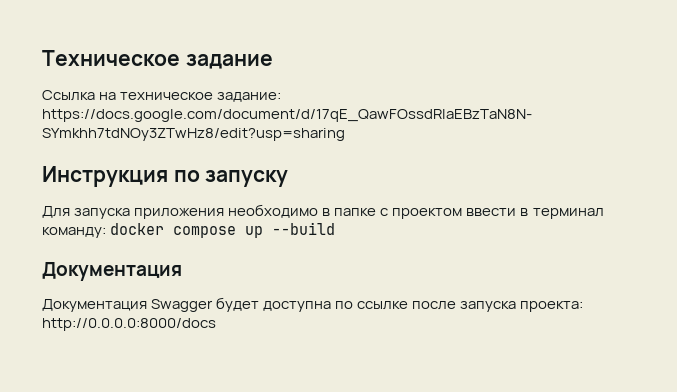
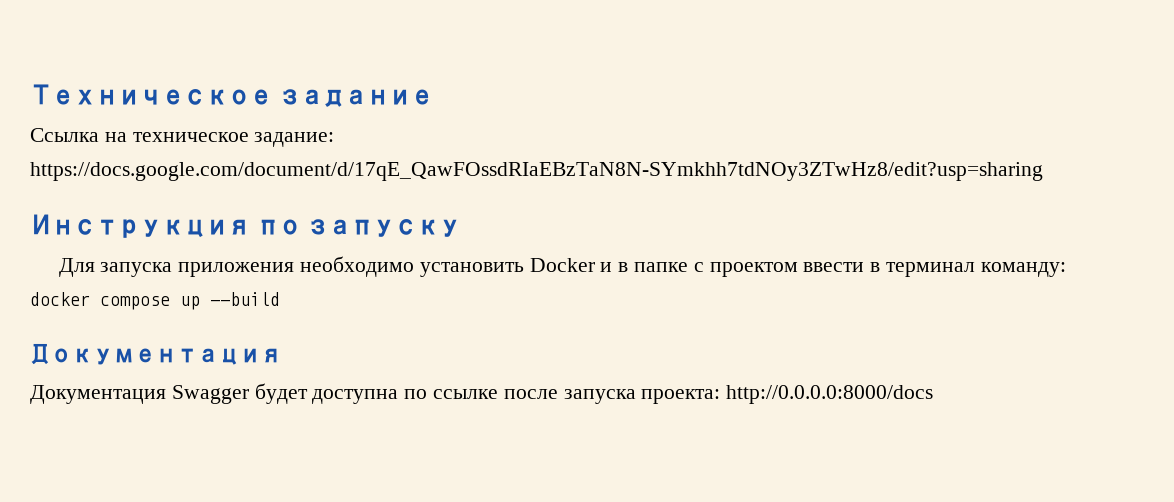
- Для запуска приложения необходимо в папке с проектом ввести в терминал команду: docker compose up --build
+ Для запуска приложения необходимо установить Docker и в папке с проектом ввести в терминал команду: docker compose up --build

